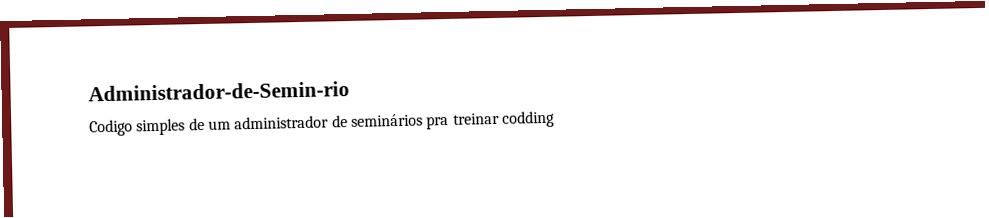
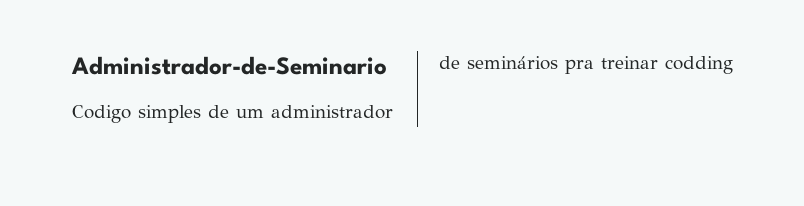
- Administrador-de-Semin-rio
+ Administrador-de-Seminario

